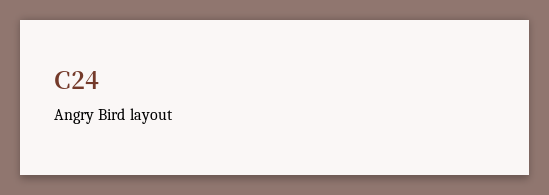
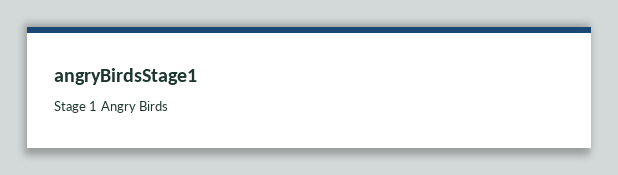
- C24
- Angry Bird layout
+ angryBirdsStage1
+ Stage 1 Angry Birds

